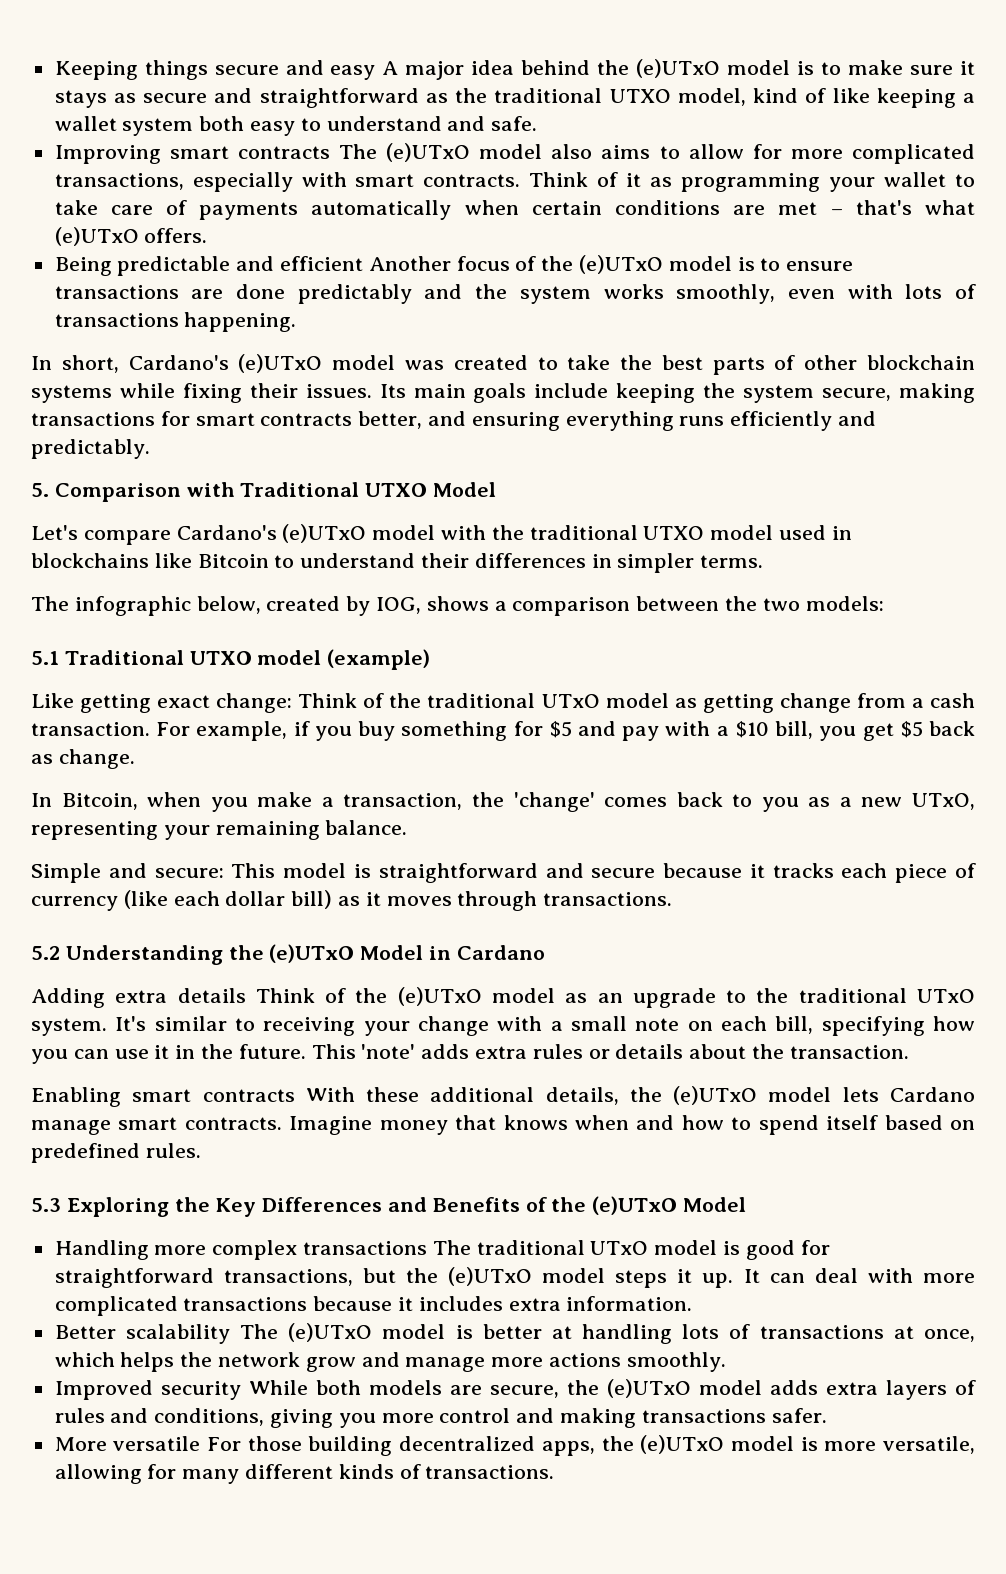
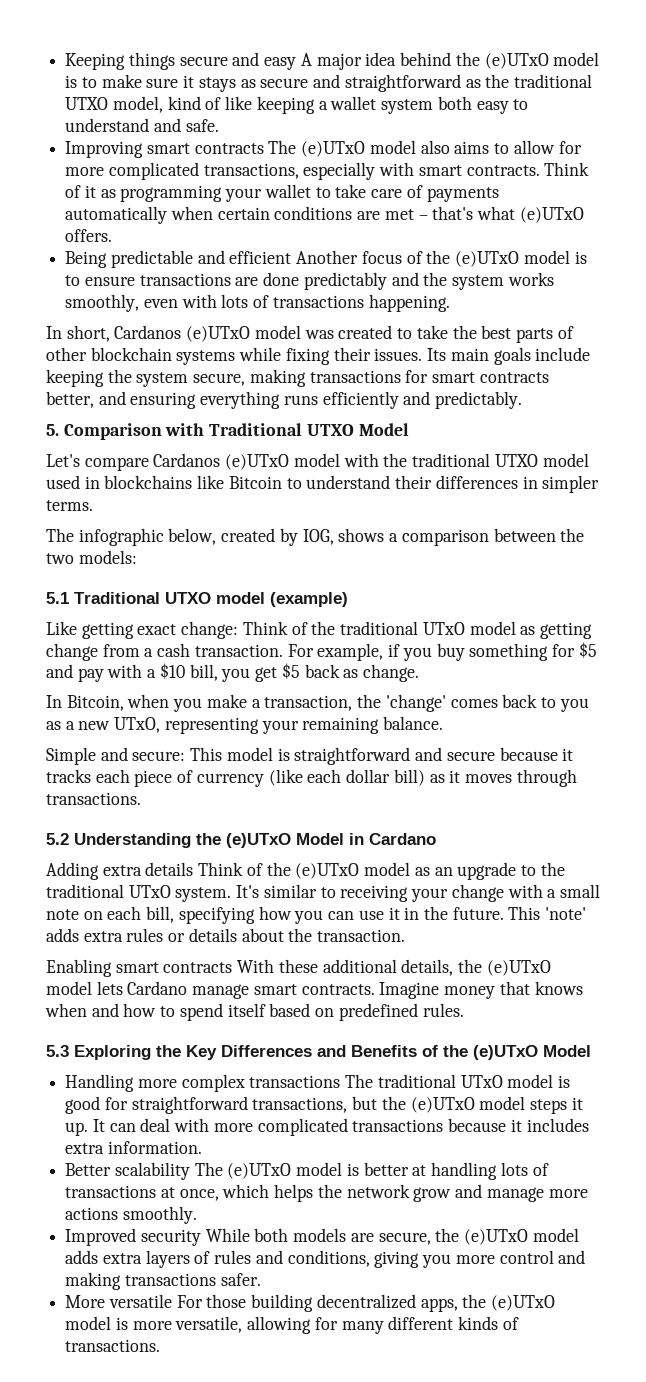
- In short, Cardano's (e)UTxO model was created to take the best parts of other blockchain systems while fixing their issues.
+ In short, Cardanos (e)UTxO model was created to take the best parts of other blockchain systems while fixing their issues.
- Let's compare Cardano's (e)UTxO model with the traditional UTXO model used in blockchains like Bitcoin to understand their differences in simpler terms.
+ Let's compare Cardanos (e)UTxO model with the traditional UTXO model used in blockchains like Bitcoin to understand their differences in simpler terms.

